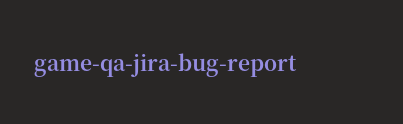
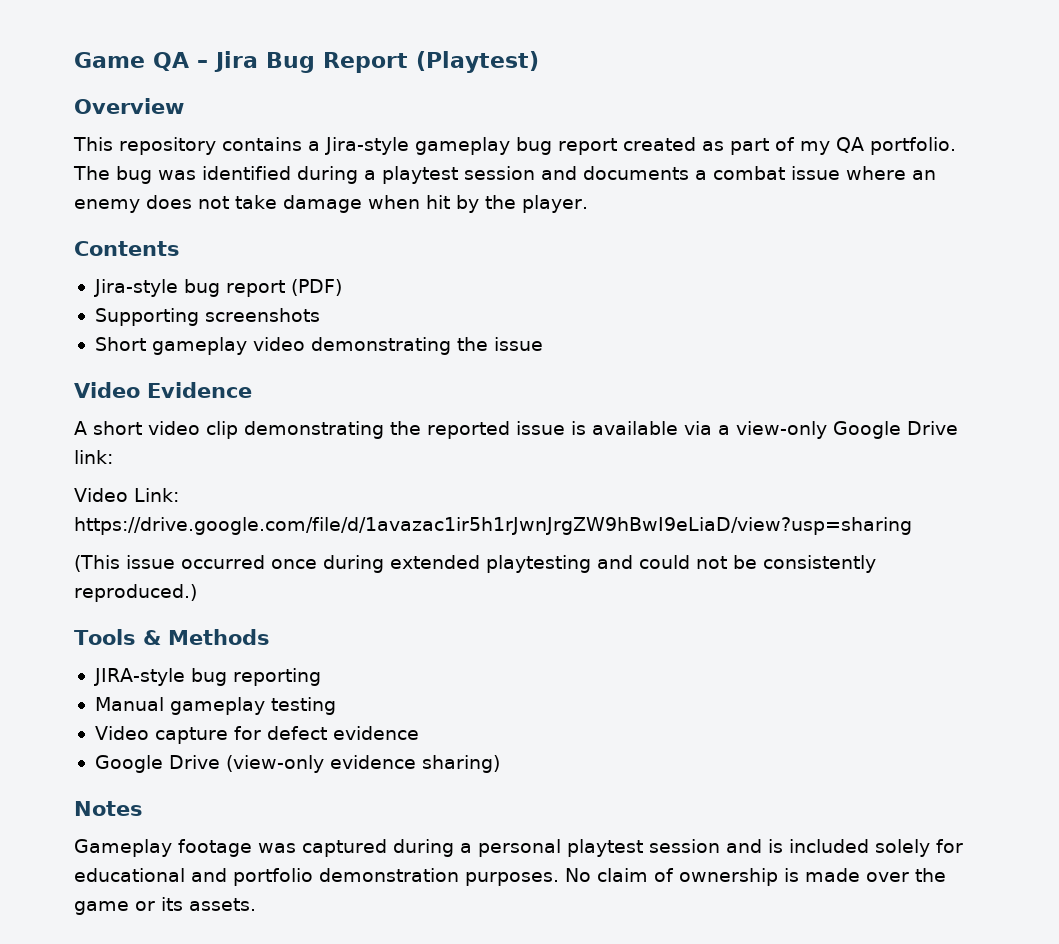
- game-qa-jira-bug-report
+ Game QA – Jira Bug Report (Playtest)
+ Overview
+ This repository contains a Jira-style gameplay bug report created as part of my QA portfolio. The bug was identified during a playtest session and documents a combat issue where an enemy does not take damage when hit by the player.
+ Contents
+ Jira-style bug report (PDF)
+ Supporting screenshots
+ Short gameplay video demonstrating the issue
+ Video Evidence
+ A short video clip demonstrating the reported issue is available via a view-only Google Drive link:
+ Video Link: https://drive.google.com/file/d/1avazac1ir5h1rJwnJrgZW9hBwI9eLiaD/view?usp=sharing
+ (This issue occurred once during extended playtesting and could not be consistently reproduced.)
+ Tools & Methods
+ JIRA-style bug reporting
+ Manual gameplay testing
+ Video capture for defect evidence
+ Google Drive (view-only evidence sharing)
+ Notes
+ Gameplay footage was captured during a personal playtest session and is included solely for educational and portfolio demonstration purposes. No claim of ownership is made over the game or its assets.

